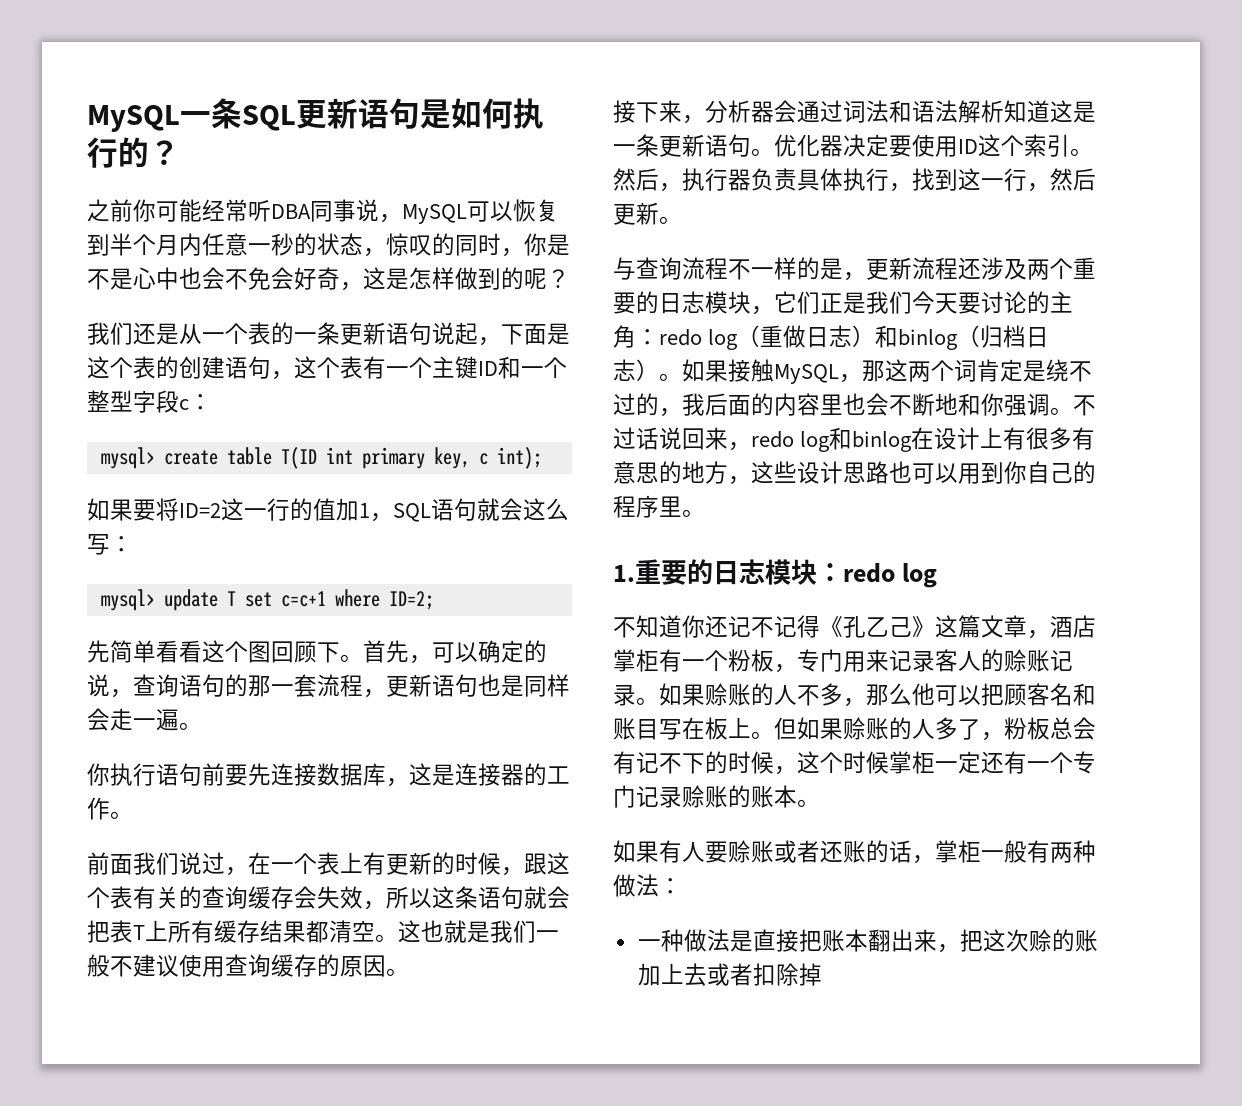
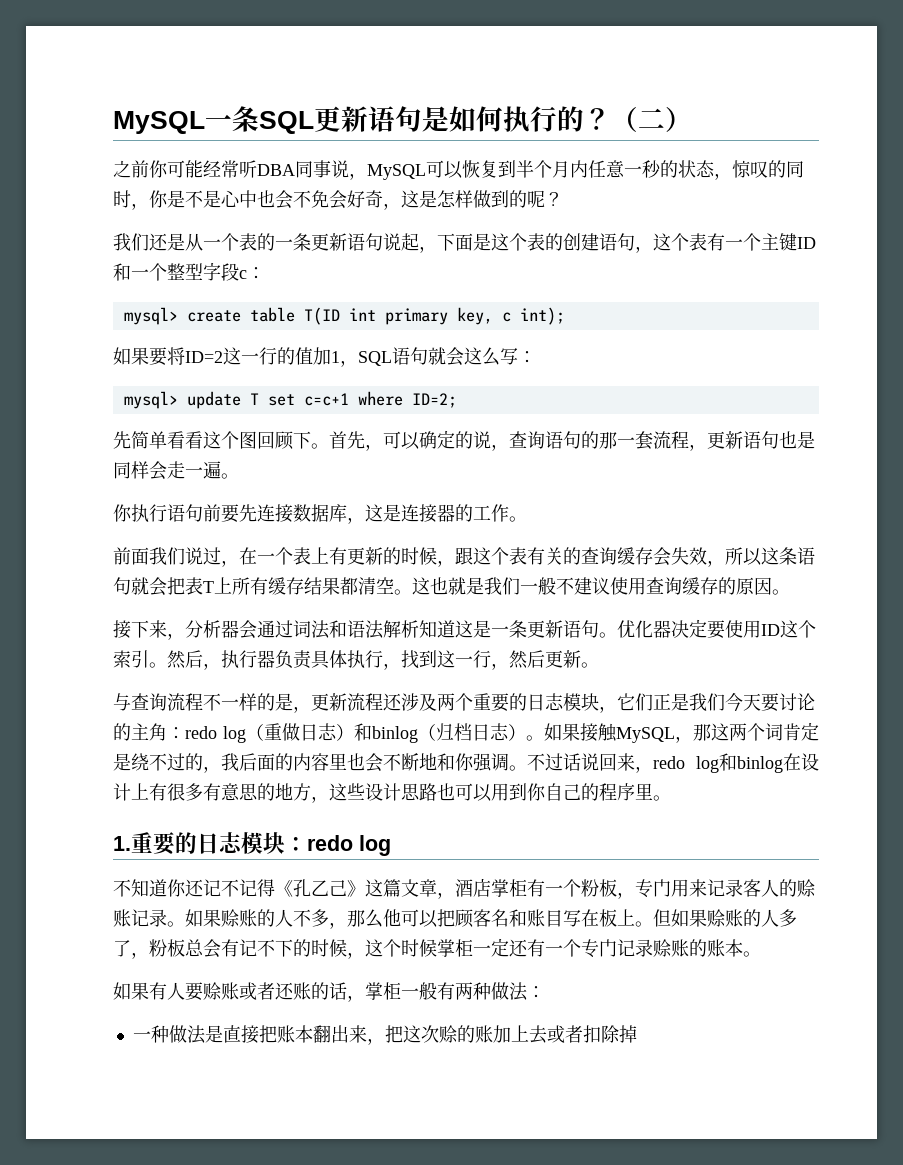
+ （二）

